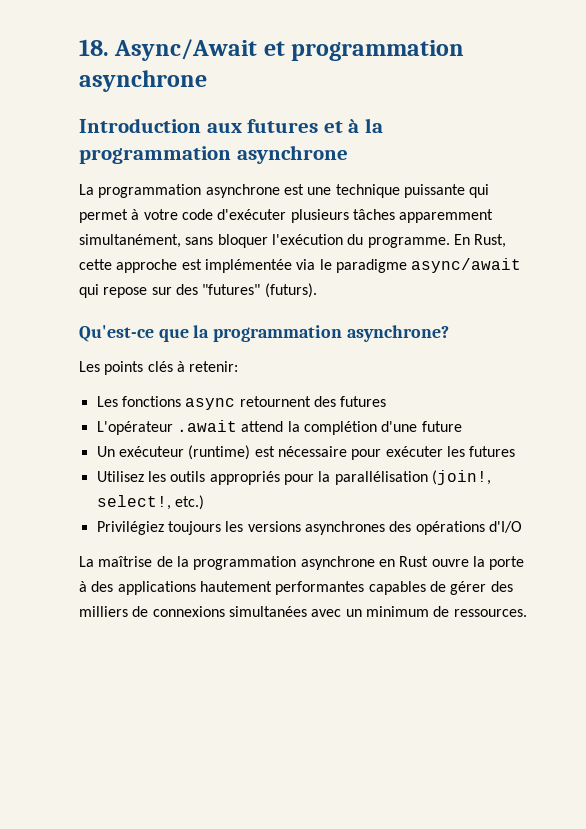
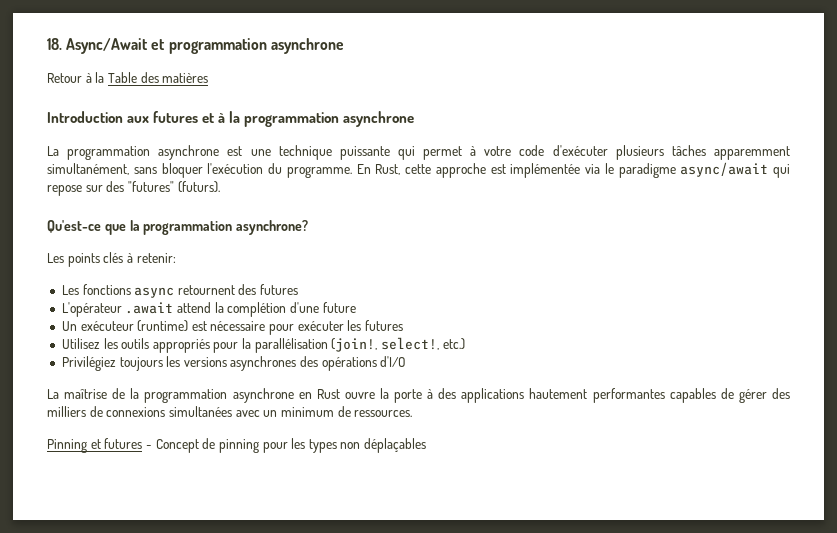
+ Retour à la Table des matières
+ Pinning et futures - Concept de pinning pour les types non déplaçables

